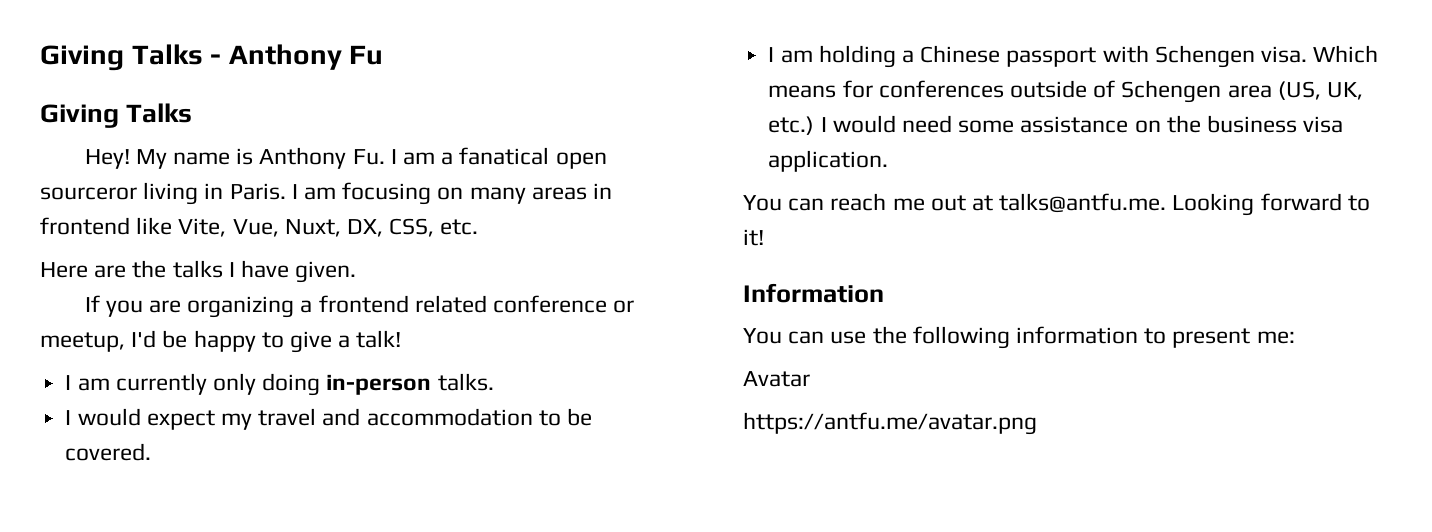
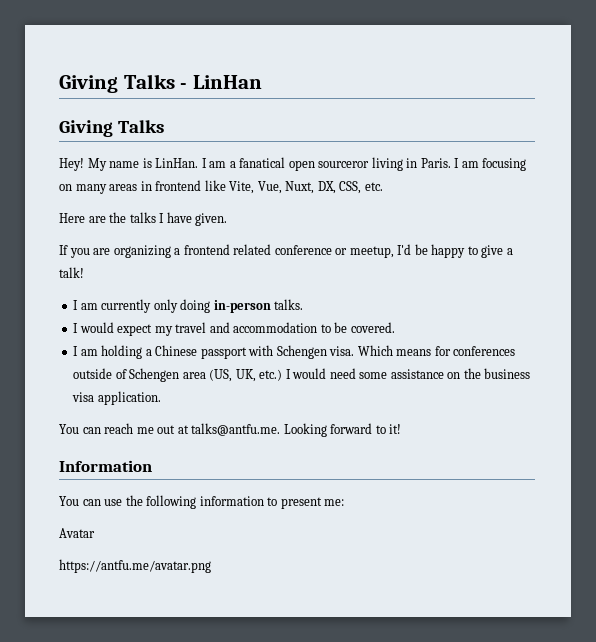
- Giving Talks - Anthony Fu
+ Giving Talks - LinHan
- My name is Anthony Fu. I am a fanatical open sourceror living in Paris.
+ My name is LinHan. I am a fanatical open sourceror living in Paris.

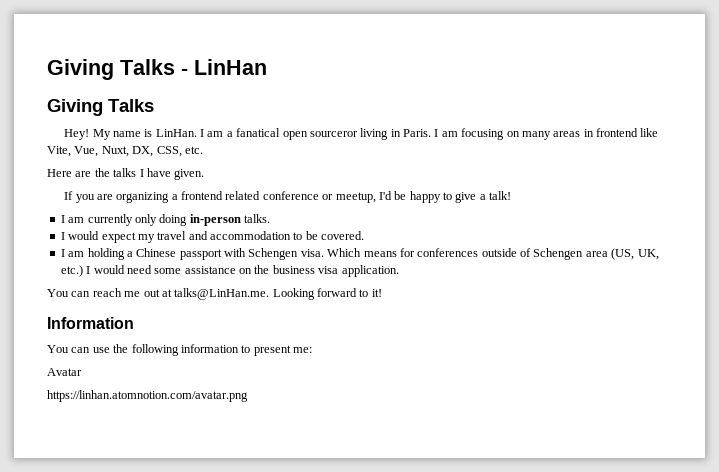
- You can reach me out at talks@antfu.me. Looking forward to it!
+ You can reach me out at talks@LinHan.me. Looking forward to it!
- https://antfu.me/avatar.png
+ https://linhan.atomnotion.com/avatar.png

